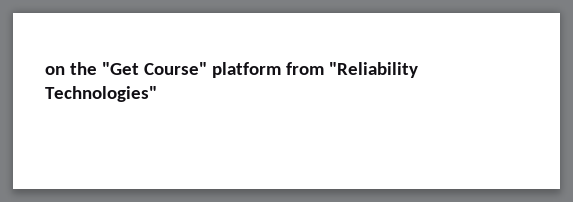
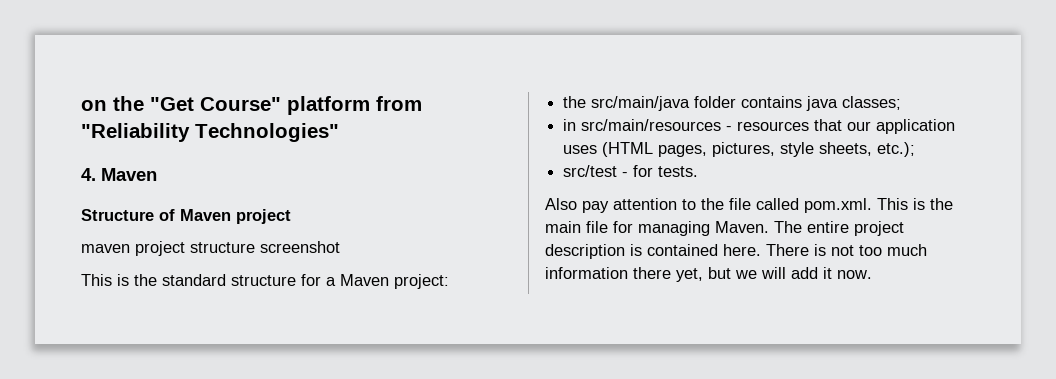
+ 4. Maven
+ Structure of Maven project
+ maven project structure screenshot
+ This is the standard structure for a Maven project:
+ the src/main/java folder contains java classes;
+ in src/main/resources - resources that our application uses (HTML pages, pictures, style sheets, etc.);
+ src/test - for tests.
+ Also pay attention to the file called pom.xml. This is the main file for managing Maven. The entire project description is contained here. There is not too much information there yet, but we will add it now.

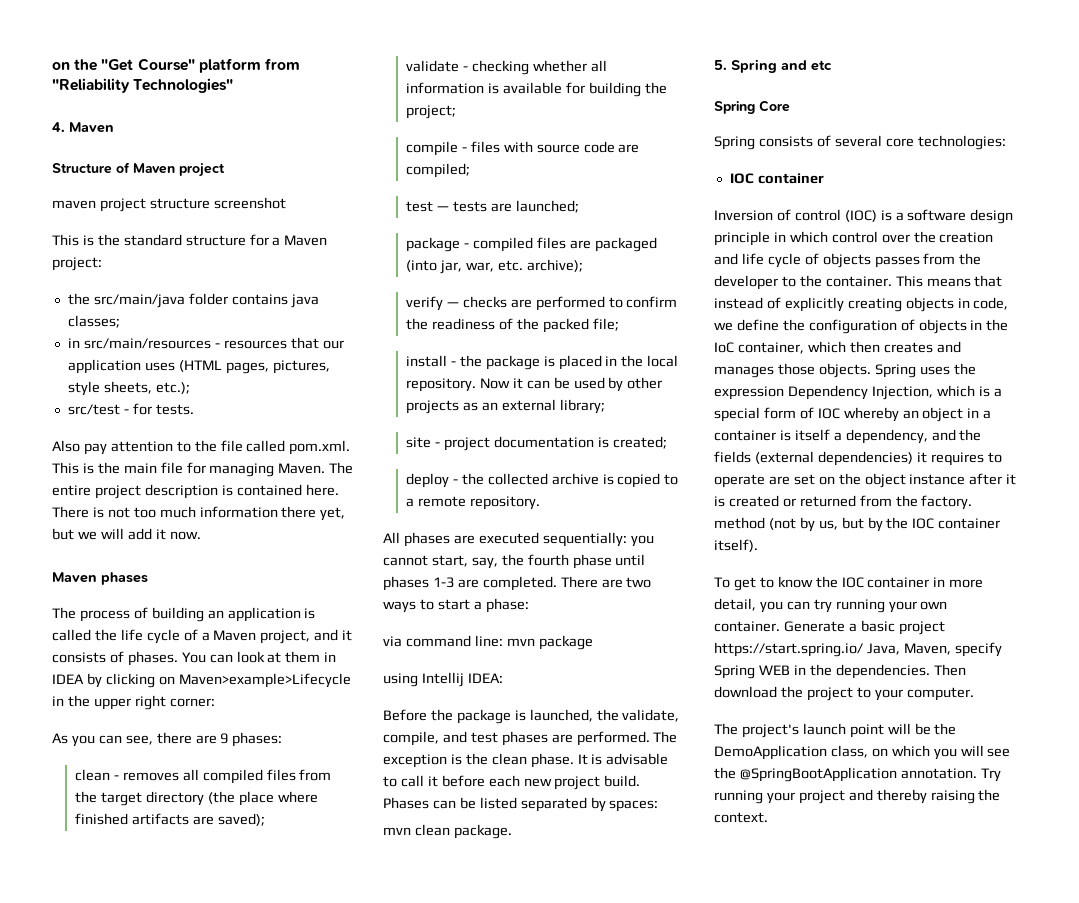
+ Maven phases
+ The process of building an application is called the life cycle of a Maven project, and it consists of phases. You can look at them in IDEA by clicking on Maven>example>Lifecycle in the upper right corner:
+ As you can see, there are 9 phases:
+ clean - removes all compiled files from the target directory (the place where finished artifacts are saved);
+ validate - checking whether all information is available for building the project;
+ compile - files with source code are compiled;
+ test — tests are launched;
+ package - compiled files are packaged (into jar, war, etc. archive);
+ verify — checks are performed to confirm the readiness of the packed file;
+ install - the package is placed in the local repository. Now it can be used by other projects as an external library;
+ site - project documentation is created;
+ deploy - the collected archive is copied to a remote repository.
+ All phases are executed sequentially: you cannot start, say, the fourth phase until phases 1-3 are completed. There are two ways to start a phase:
+ via command line: mvn package
+ using Intellij IDEA:
+ Before the package is launched, the validate, compile, and test phases are performed. The exception is the clean phase. It is advisable to call it before each new project build. Phases can be listed separated by spaces:
+ mvn clean package.
+ 5. Spring and etc
+ Spring Core
+ Spring consists of several core technologies:
+ IOC container
+ Inversion of control (IOC) is a software design principle in which control over the creation and life cycle of objects passes from the developer to the container. This means that instead of explicitly creating objects in code, we define the configuration of objects in the IoC container, which then creates and manages those objects. Spring uses the expression Dependency Injection, which is a special form of IOC whereby an object in a container is itself a dependency, and the fields (external dependencies) it requires to operate are set on the object instance after it is created or returned from the factory. method (not by us, but by the IOC container itself).
+ To get to know the IOC container in more detail, you can try running your own container. Generate a basic project https://start.spring.io/ Java, Maven, specify Spring WEB in the dependencies. Then download the project to your computer.
+ The project's launch point will be the DemoApplication class, on which you will see the @SpringBootApplication annotation. Try running your project and thereby raising the context.

